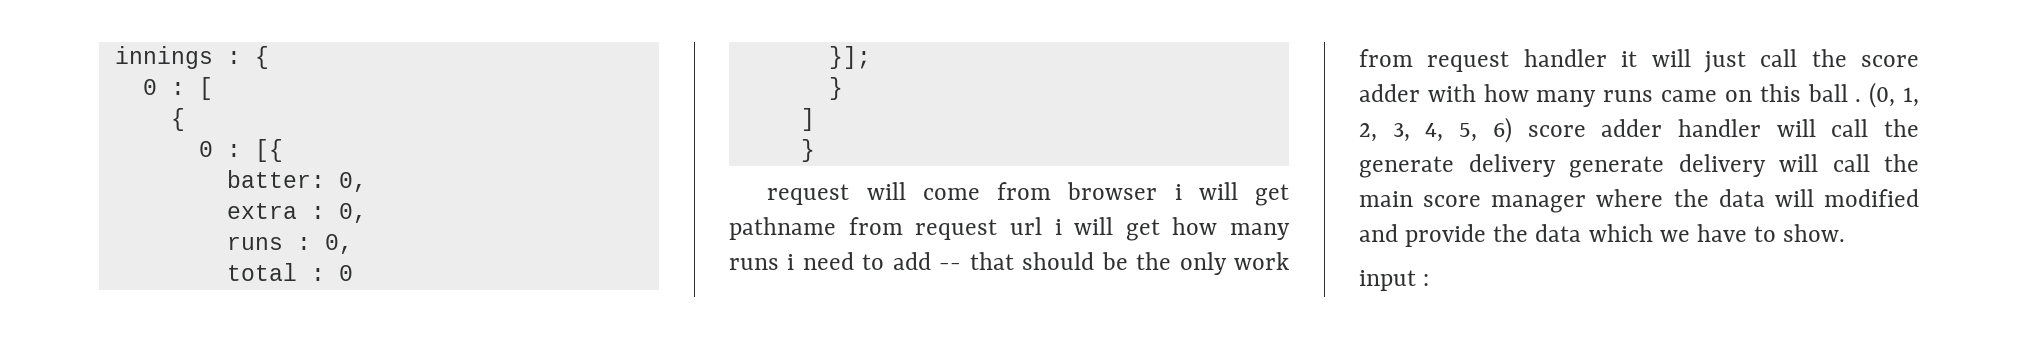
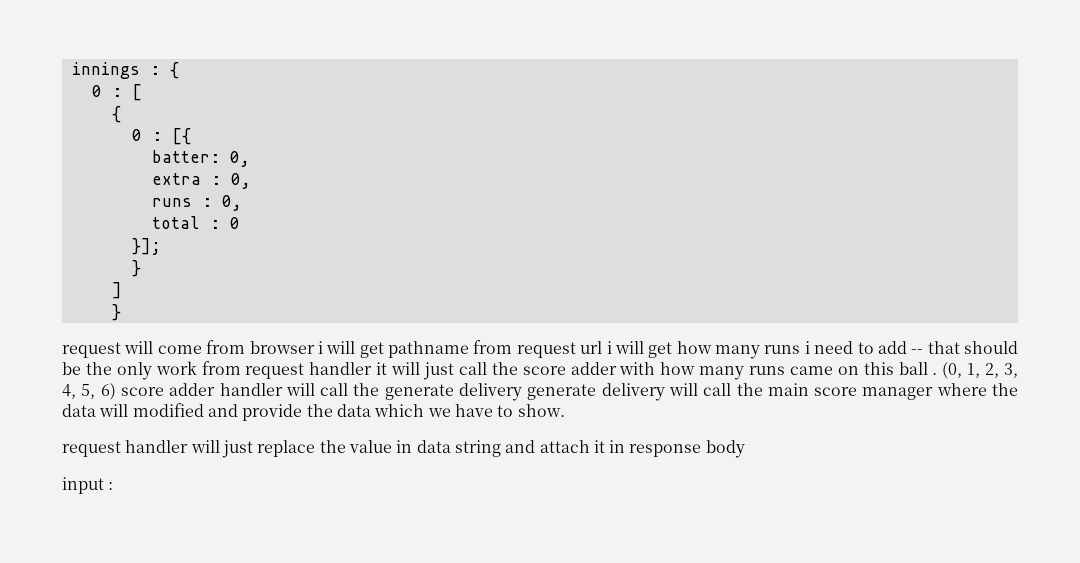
+ request handler will just replace the value in data string and attach it in response body

